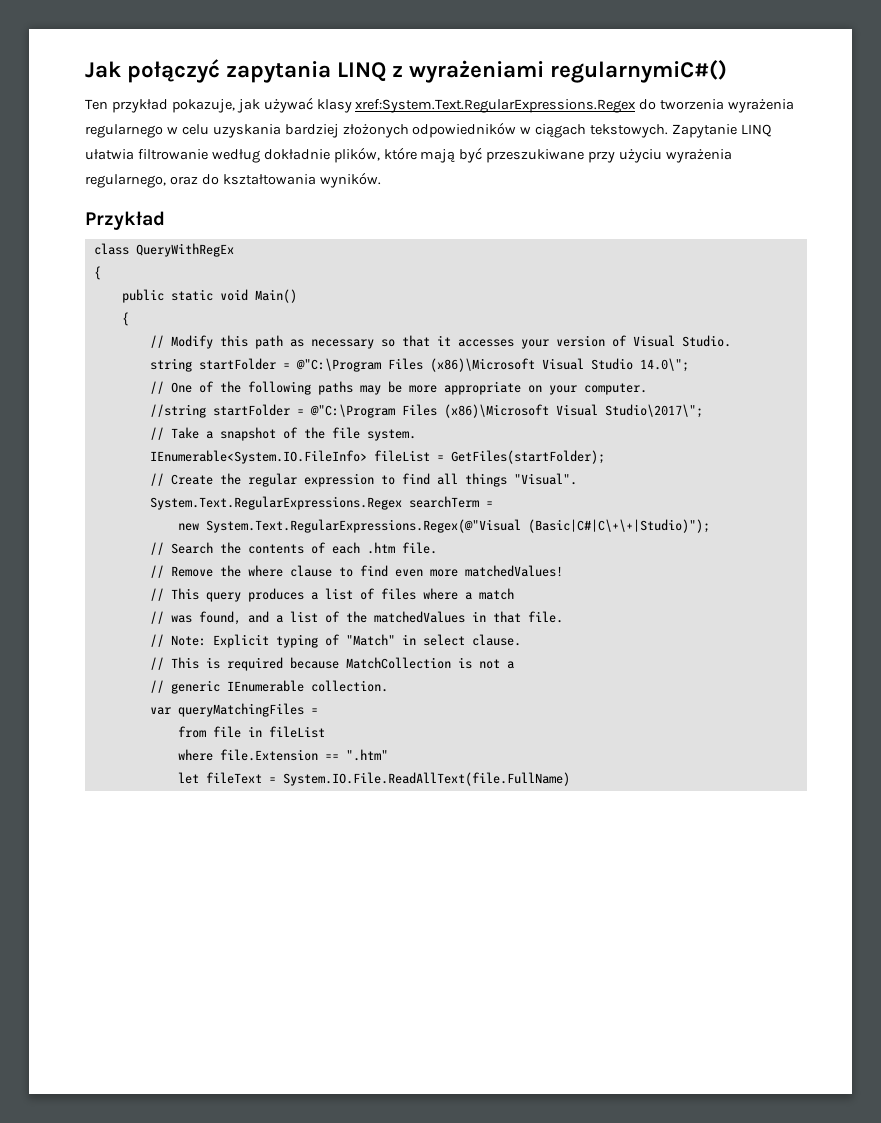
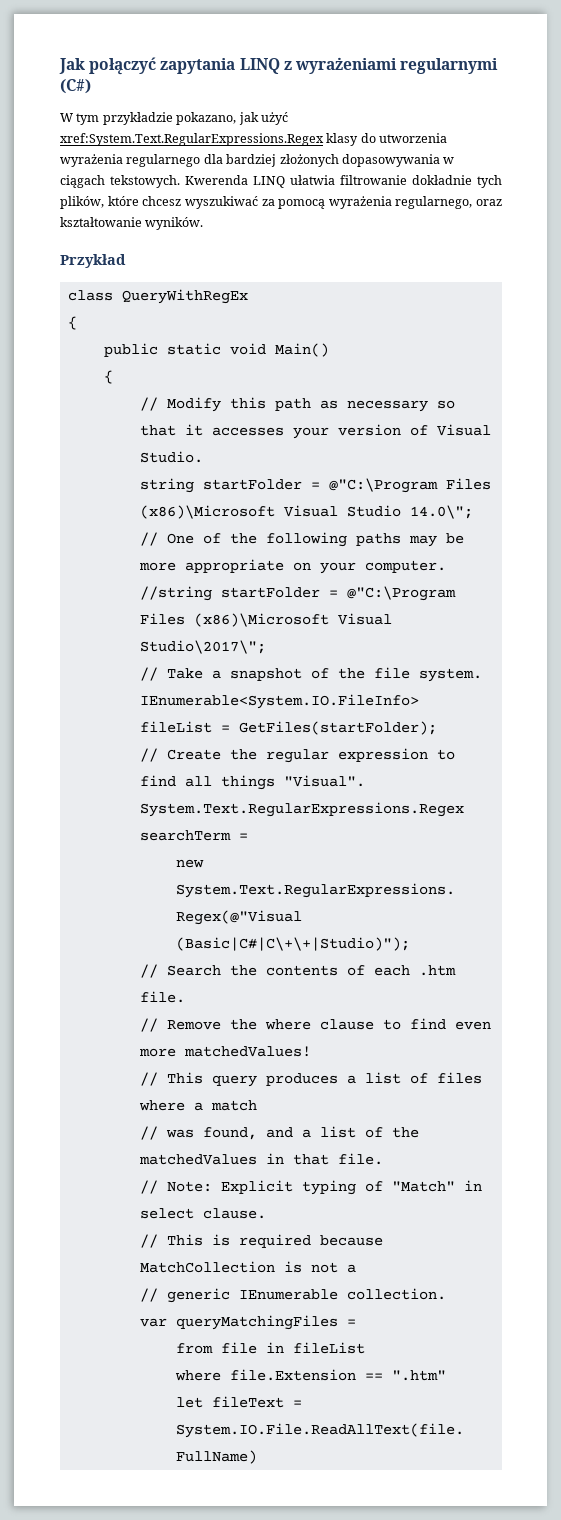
- Jak połączyć zapytania LINQ z wyrażeniami regularnymiC#()
- Ten przykład pokazuje, jak używać klasy xref:System.Text.RegularExpressions.Regex do tworzenia wyrażenia regularnego w celu uzyskania bardziej złożonych odpowiedników w ciągach tekstowych.
+ Jak połączyć zapytania LINQ z wyrażeniami regularnymi (C#)
+ W tym przykładzie pokazano, jak użyć xref:System.Text.RegularExpressions.Regex klasy do utworzenia wyrażenia regularnego dla bardziej złożonych dopasowywania w ciągach tekstowych.
- Zapytanie LINQ ułatwia filtrowanie według dokładnie plików, które mają być przeszukiwane przy użyciu wyrażenia regularnego, oraz do kształtowania wyników.
+ Kwerenda LINQ ułatwia filtrowanie dokładnie tych plików, które chcesz wyszukiwać za pomocą wyrażenia regularnego, oraz kształtowanie wyników.

